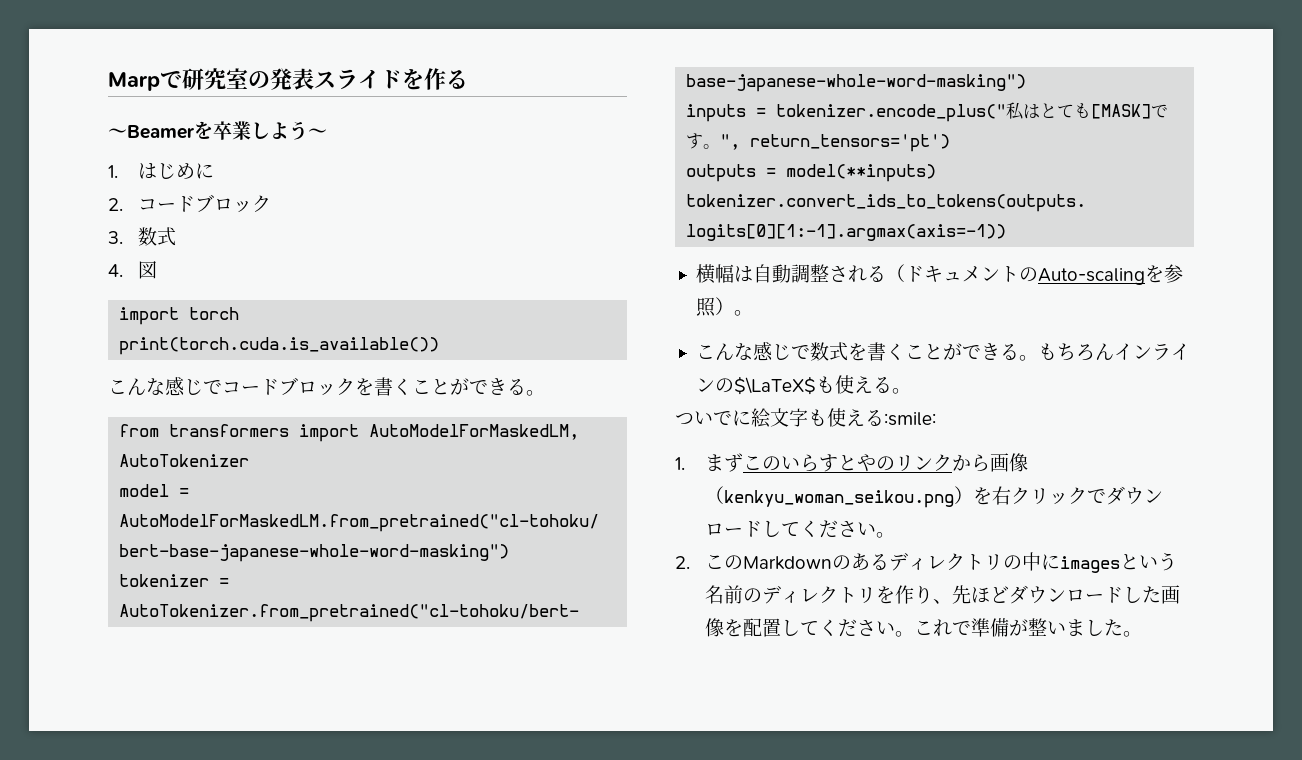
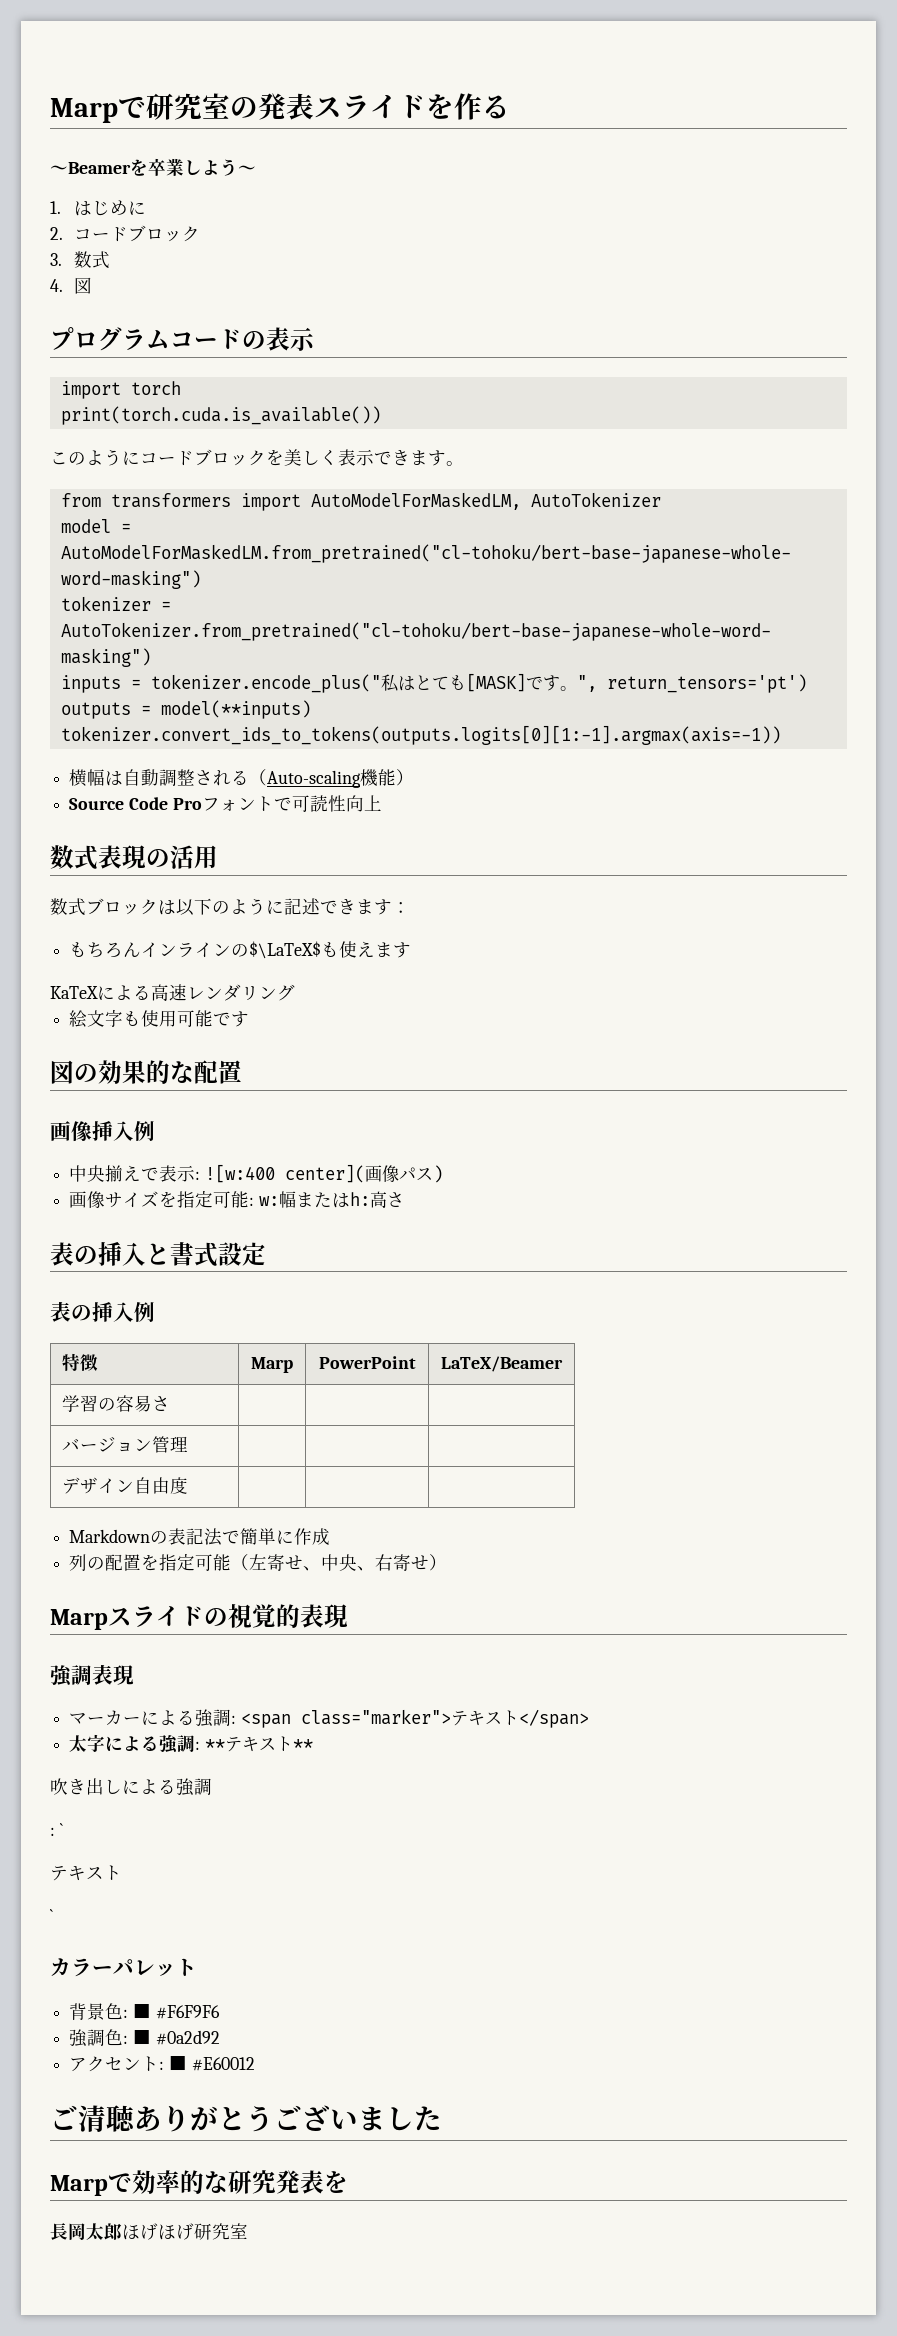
+ プログラムコードの表示
- こんな感じでコードブロックを書くことができる。
+ このようにコードブロックを美しく表示できます。
- 横幅は自動調整される（ドキュメントのAuto-scalingを参照）。
- こんな感じで数式を書くことができる。もちろんインラインの$\LaTeX$も使える。
- ついでに絵文字も使える:smile:
- 1.まずこのいらすとやのリンクから画像（kenkyu_woman_seikou.png）を右クリックでダウンロードしてください。
- 2.このMarkdownのあるディレクトリの中にimagesという名前のディレクトリを作り、先ほどダウンロードした画像を配置してください。これで準備が整いました。
+ 横幅は自動調整される（Auto-scaling機能）
+ Source Code Proフォントで可読性向上
+ 数式表現の活用
+ 数式ブロックは以下のように記述できます：
+ もちろんインラインの$\LaTeX$も使えます
+ KaTeXによる高速レンダリング
+ 絵文字も使用可能です
+ 図の効果的な配置
+ 画像挿入例
+ 中央揃えで表示: ![w:400 center](画像パス)
+ 画像サイズを指定可能: w:幅またはh:高さ
+ 表の挿入と書式設定
+ 表の挿入例
+ 特徴 | Marp | PowerPoint | LaTeX/Beamer
+ 学習の容易さ | | |
+ バージョン管理 | | |
+ デザイン自由度 | | |
+ Markdownの表記法で簡単に作成
+ 列の配置を指定可能（左寄せ、中央、右寄せ）
+ Marpスライドの視覚的表現
+ 強調表現
+ マーカーによる強調: <span class="marker">テキスト</span>
+ 太字による強調: **テキスト**
+ 吹き出しによる強調
+ : `
+ テキスト
+ `
+ カラーパレット
+ 背景色: ■ #F6F9F6
+ 強調色: ■ #0a2d92
+ アクセント: ■ #E60012
+ ご清聴ありがとうございました
+ Marpで効率的な研究発表を
+ 長岡太郎ほげほげ研究室

